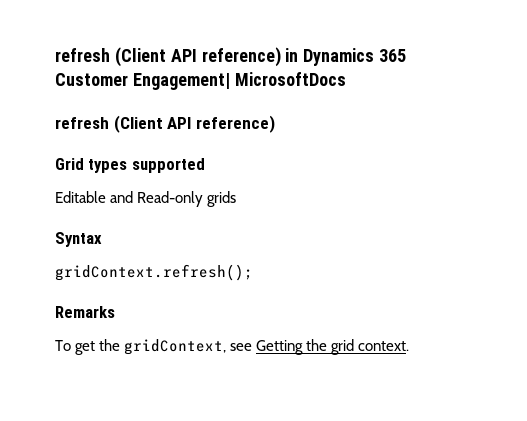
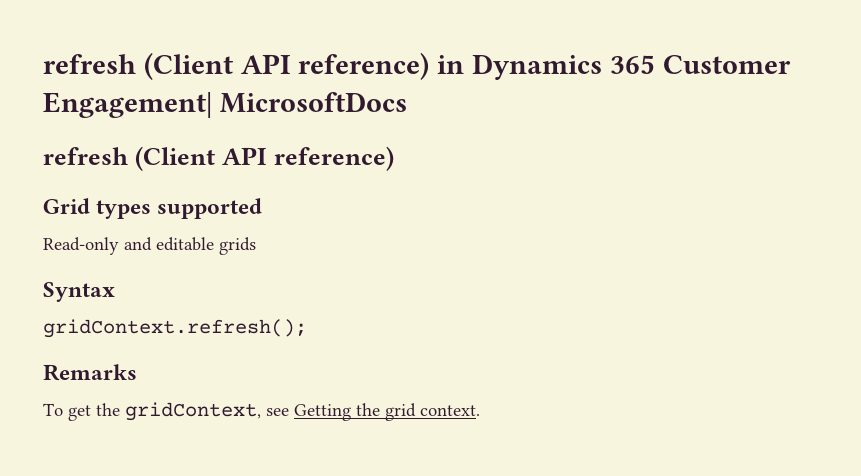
- Editable and Read-only grids
+ Read-only and editable grids

